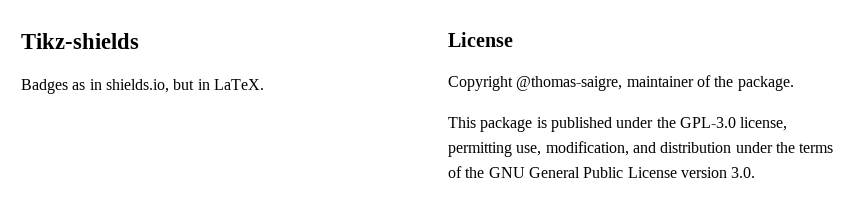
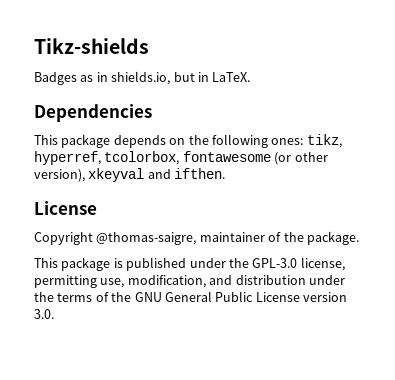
+ Dependencies
+ This package depends on the following ones: tikz, hyperref, tcolorbox, fontawesome (or other version), xkeyval and ifthen.

